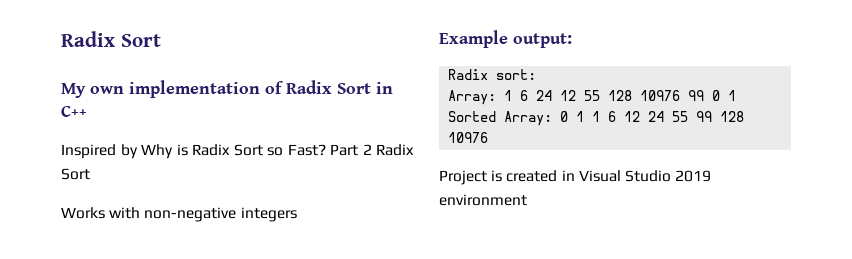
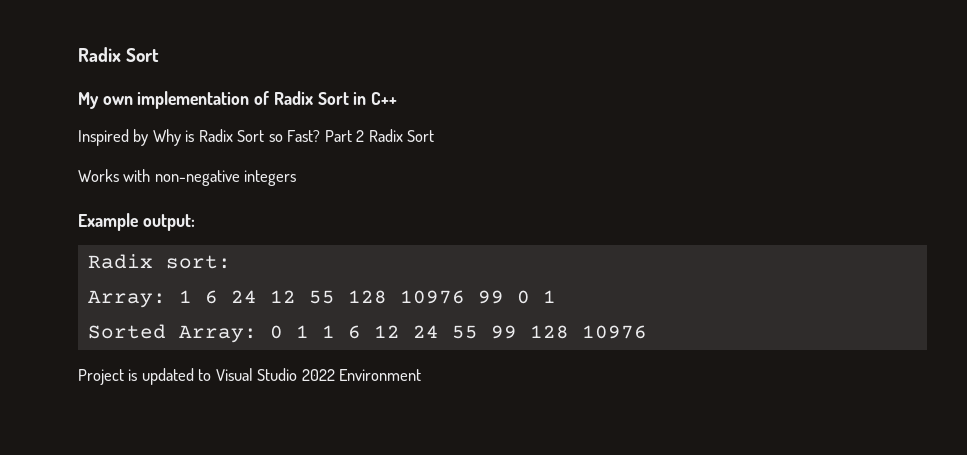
- Project is created in Visual Studio 2019 environment
+ Project is updated to Visual Studio 2022 Environment

